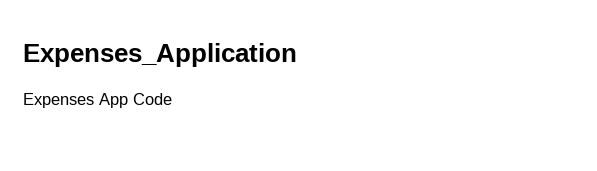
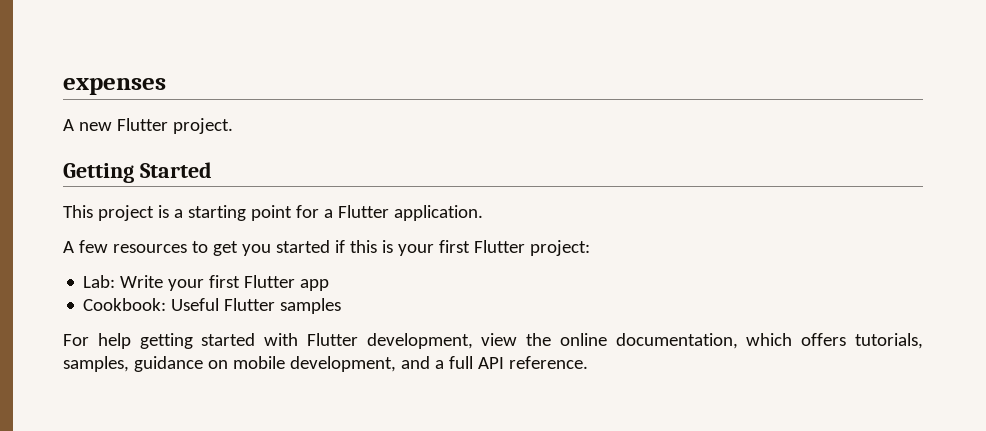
- Expenses_Application
- Expenses App Code
+ expenses
+ A new Flutter project.
+ Getting Started
+ This project is a starting point for a Flutter application.
+ A few resources to get you started if this is your first Flutter project:
+ Lab: Write your first Flutter app
+ Cookbook: Useful Flutter samples
+ For help getting started with Flutter development, view the online documentation, which offers tutorials, samples, guidance on mobile development, and a full API reference.

